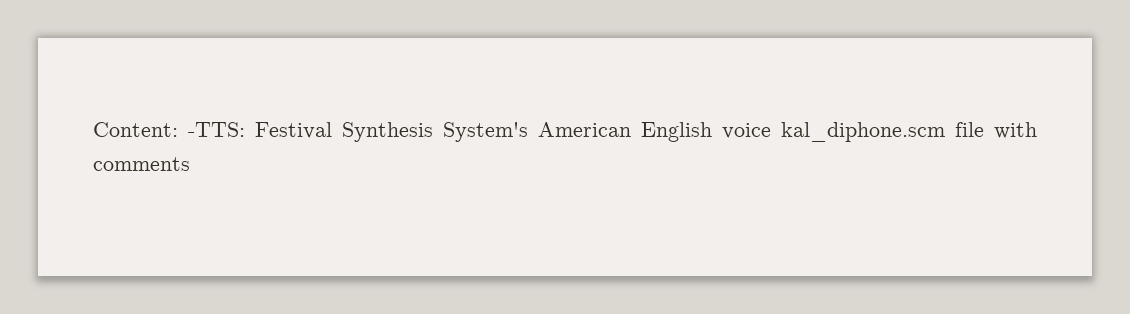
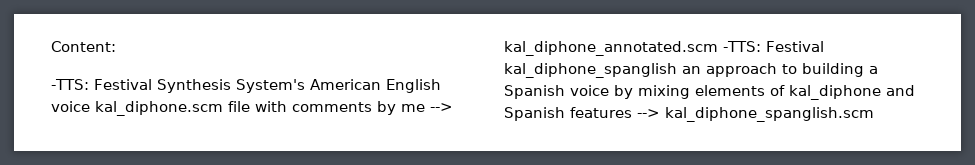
- Content: -TTS: Festival Synthesis System's American English voice kal_diphone.scm file with comments
+ Content:
+ -TTS: Festival Synthesis System's American English voice kal_diphone.scm file with comments by me --> kal_diphone_annotated.scm -TTS: Festival kal_diphone_spanglish an approach to building a Spanish voice by mixing elements of kal_diphone and Spanish features --> kal_diphone_spanglish.scm

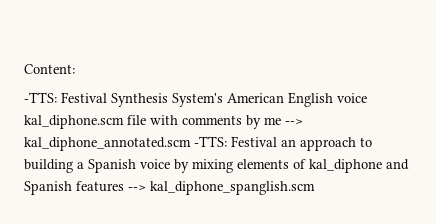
- -TTS: Festival Synthesis System's American English voice kal_diphone.scm file with comments by me --> kal_diphone_annotated.scm -TTS: Festival kal_diphone_spanglish an approach to building a Spanish voice by mixing elements of kal_diphone and Spanish features --> kal_diphone_spanglish.scm
+ -TTS: Festival Synthesis System's American English voice kal_diphone.scm file with comments by me --> kal_diphone_annotated.scm -TTS: Festival an approach to building a Spanish voice by mixing elements of kal_diphone and Spanish features --> kal_diphone_spanglish.scm

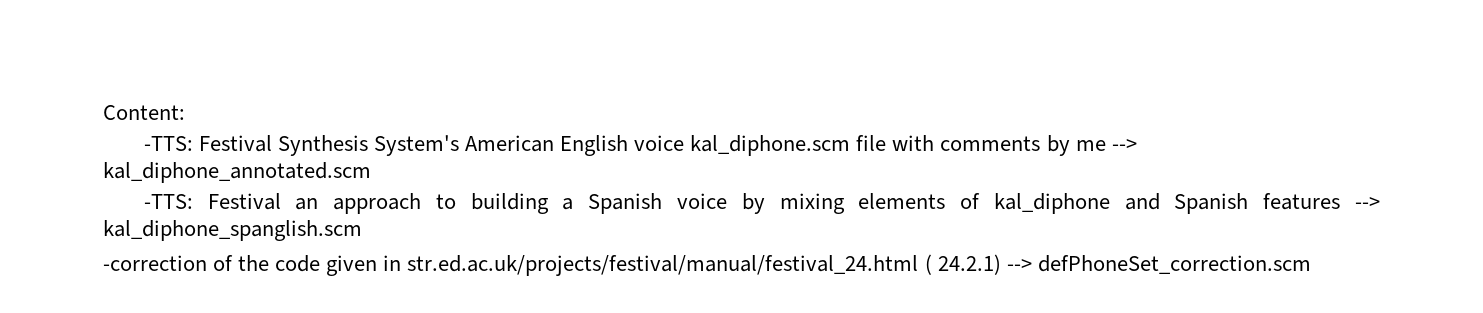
- -TTS: Festival Synthesis System's American English voice kal_diphone.scm file with comments by me --> kal_diphone_annotated.scm -TTS: Festival an approach to building a Spanish voice by mixing elements of kal_diphone and Spanish features --> kal_diphone_spanglish.scm
+ -TTS: Festival Synthesis System's American English voice kal_diphone.scm file with comments by me --> kal_diphone_annotated.scm
+ -TTS: Festival an approach to building a Spanish voice by mixing elements of kal_diphone and Spanish features --> kal_diphone_spanglish.scm
+ -correction of the code given in str.ed.ac.uk/projects/festival/manual/festival_24.html ( 24.2.1) --> defPhoneSet_correction.scm

